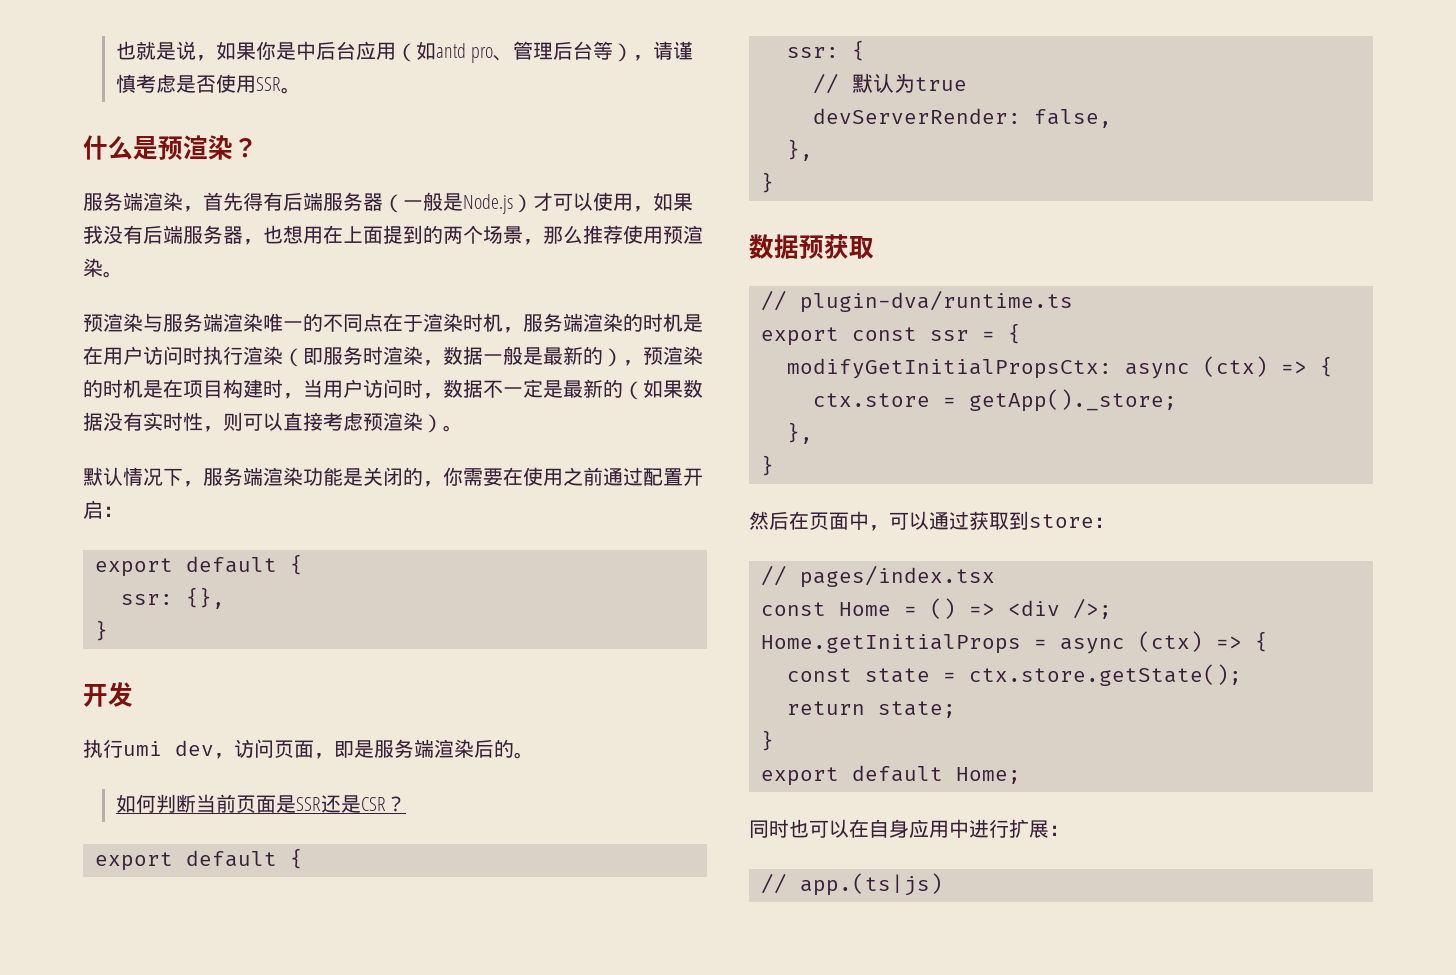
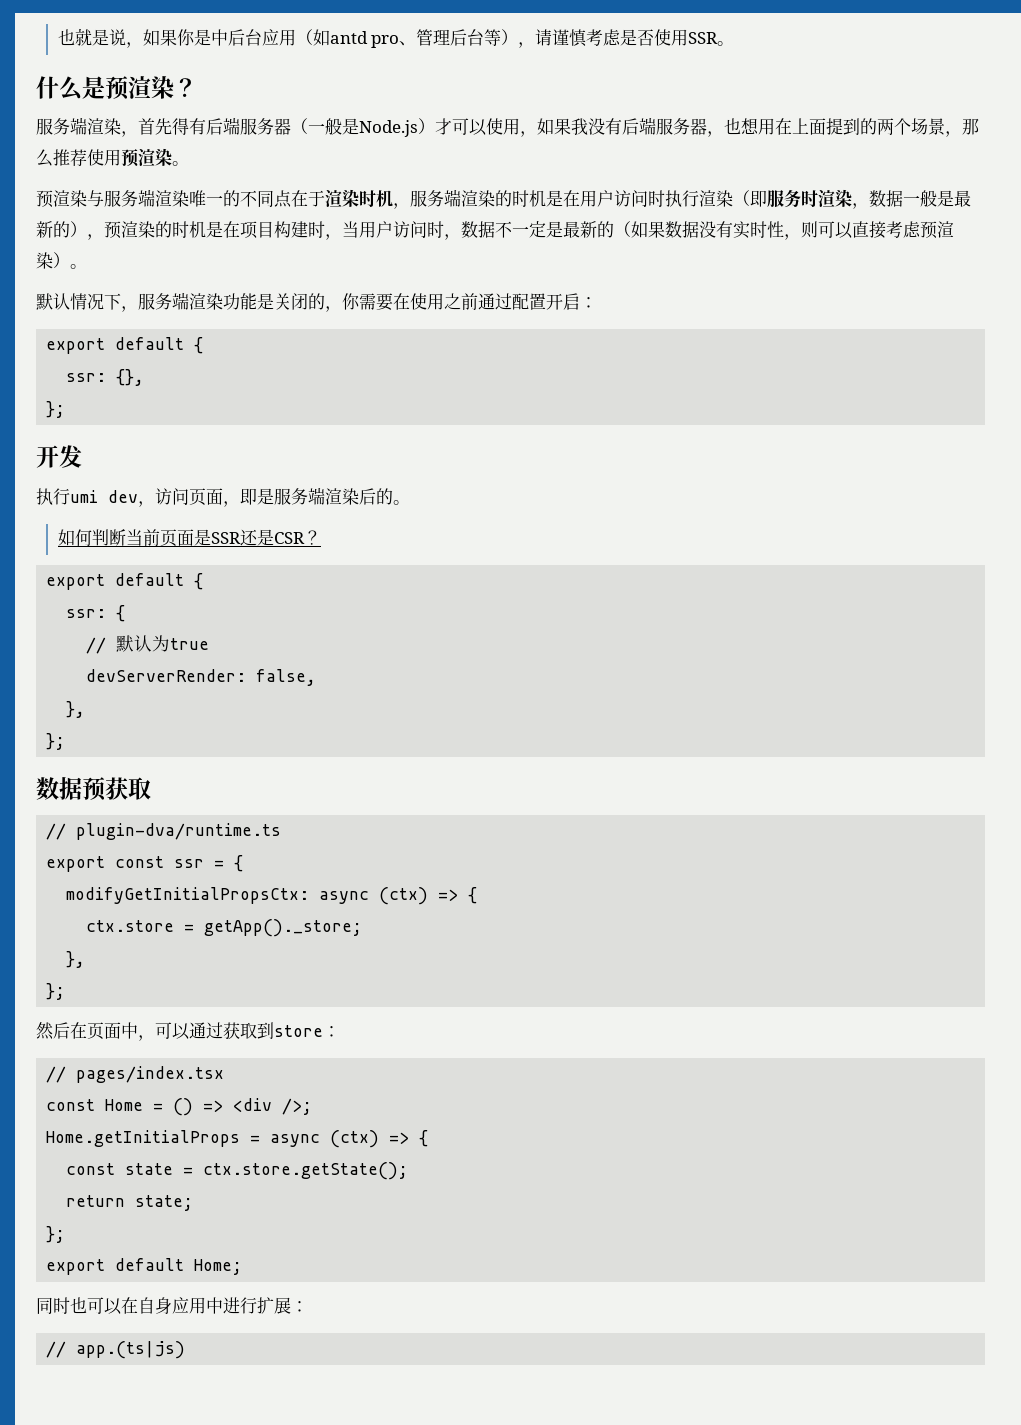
  ssr: {},
- }
+ };
  devServerRender: false,
  },
- }
+ };
  ctx.store = getApp()._store;
  },
- }
+ };
  return state;
- }
+ };

